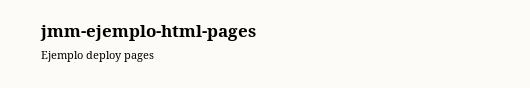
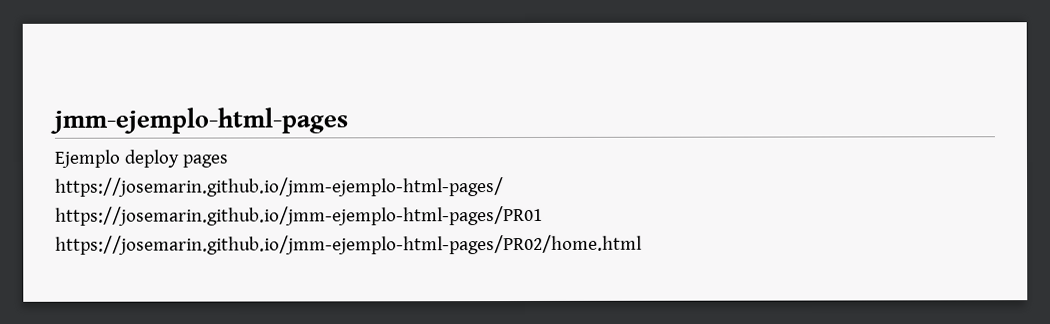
+ https://josemarin.github.io/jmm-ejemplo-html-pages/
+ https://josemarin.github.io/jmm-ejemplo-html-pages/PR01
+ https://josemarin.github.io/jmm-ejemplo-html-pages/PR02/home.html

